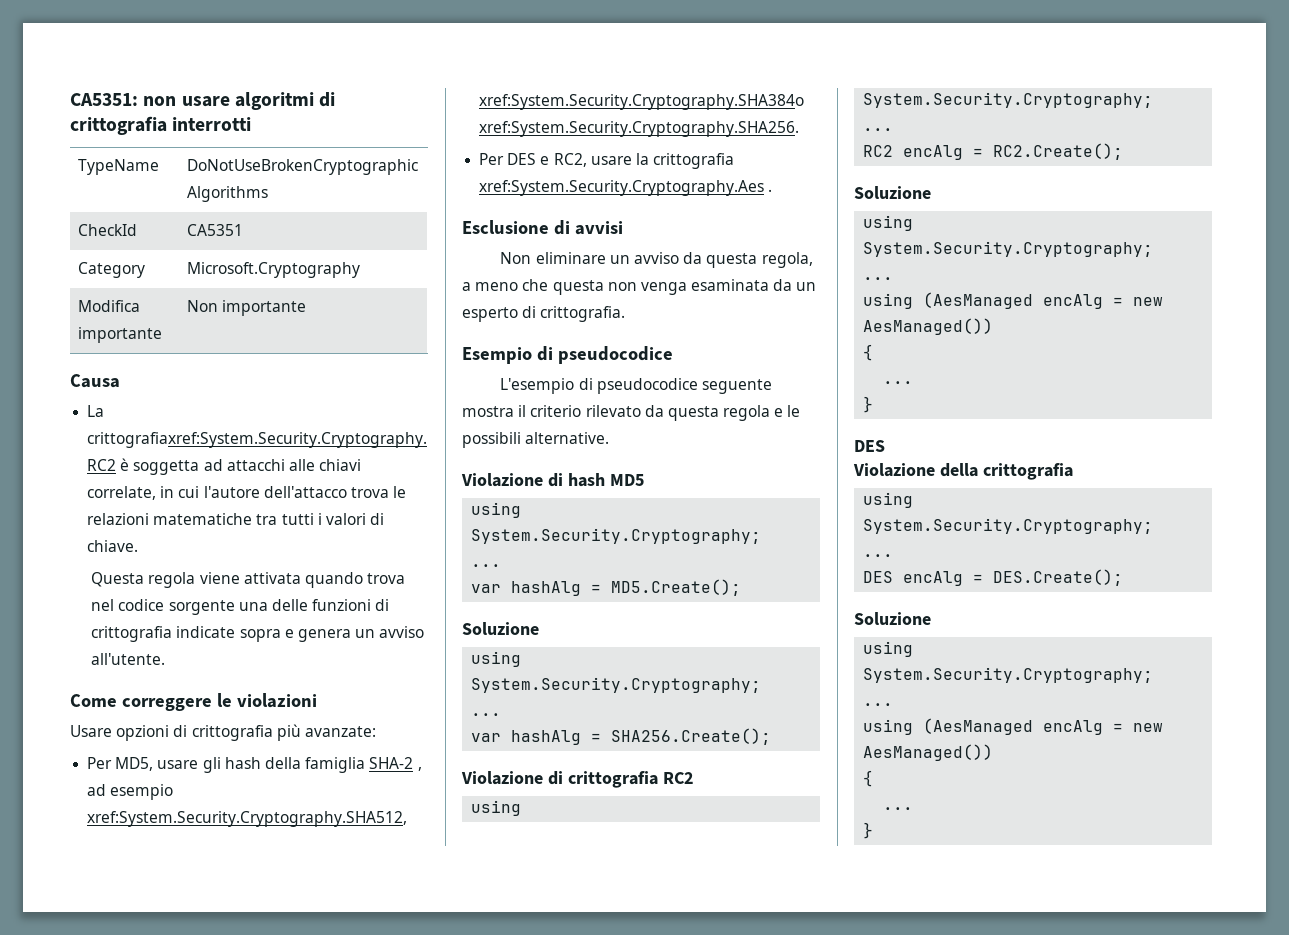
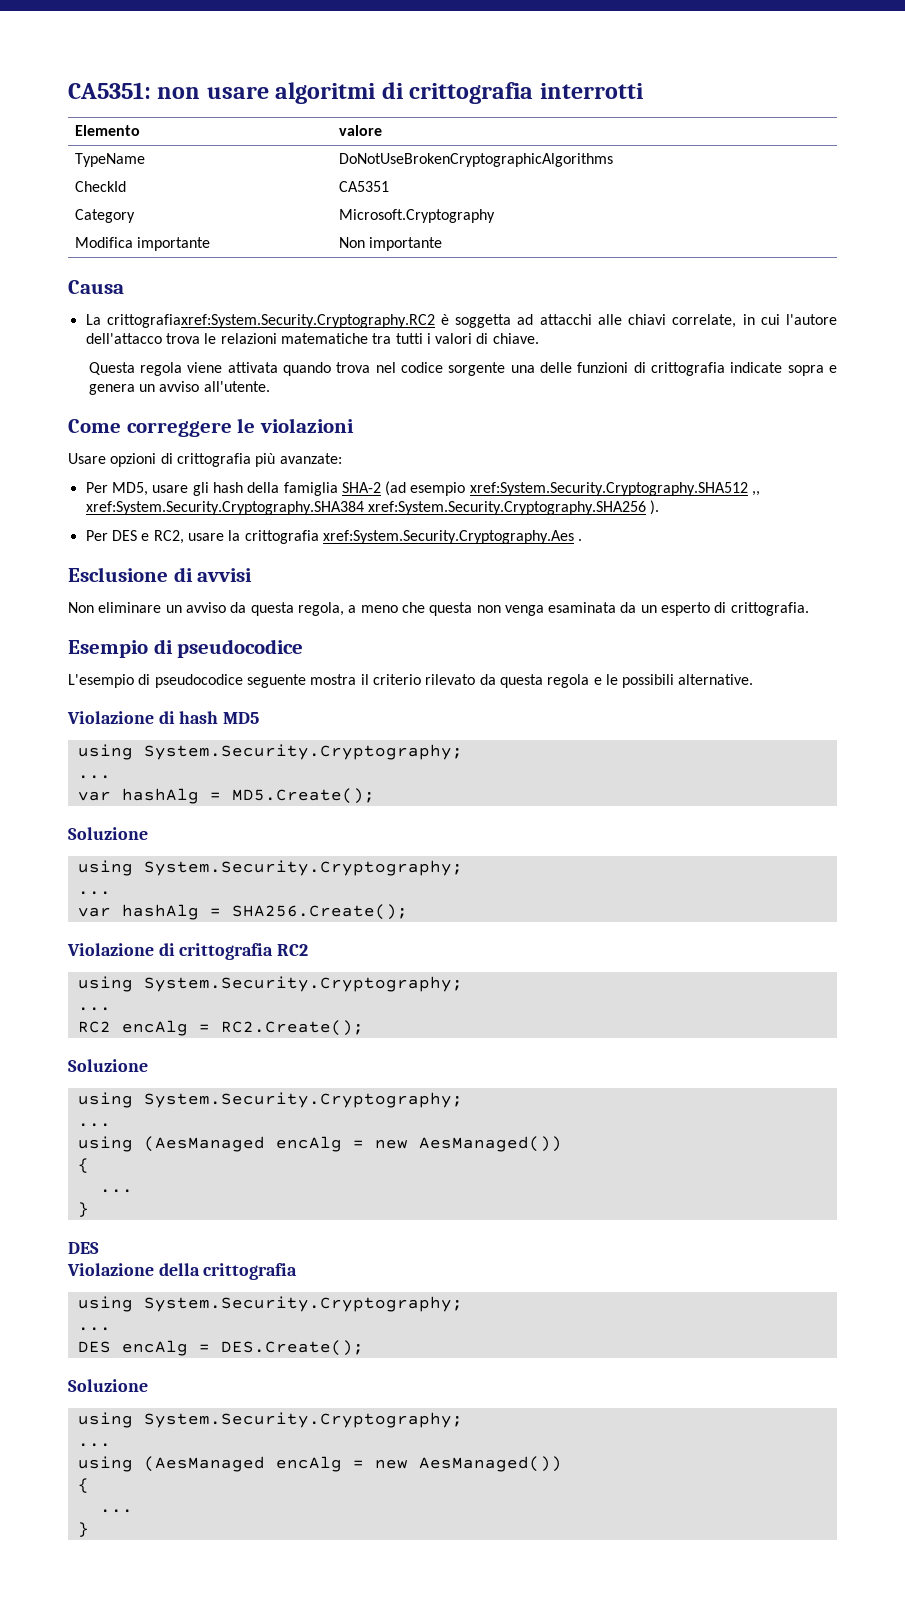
+ Elemento | valore
- Per MD5, usare gli hash della famiglia SHA-2 , ad esempio xref:System.Security.Cryptography.SHA512, xref:System.Security.Cryptography.SHA384o xref:System.Security.Cryptography.SHA256.
+ Per MD5, usare gli hash della famiglia SHA-2 (ad esempio xref:System.Security.Cryptography.SHA512 ,, xref:System.Security.Cryptography.SHA384 xref:System.Security.Cryptography.SHA256 ).

